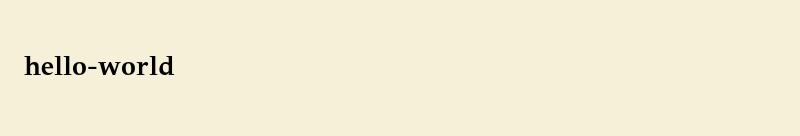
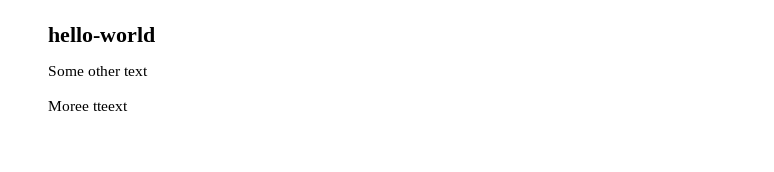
+ Some other text
+ Moree tteext

